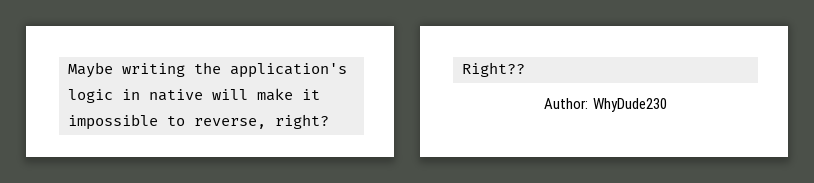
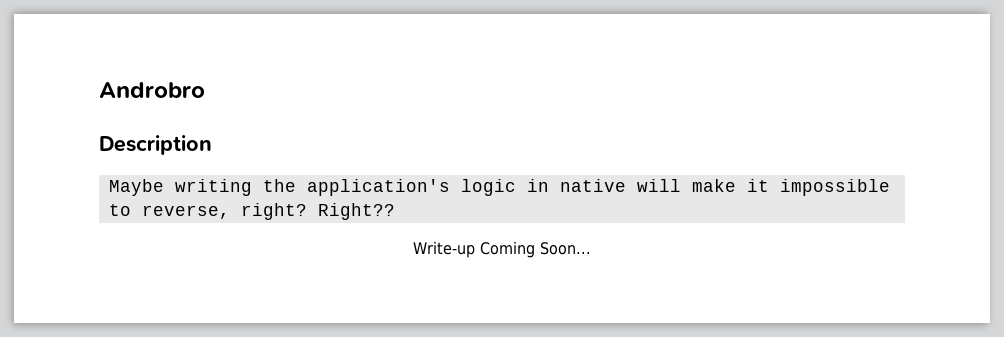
+ Androbro
+ Description
- Author: WhyDude230
+ Write-up Coming Soon...

